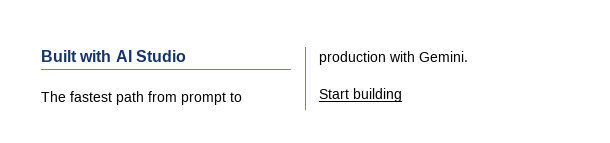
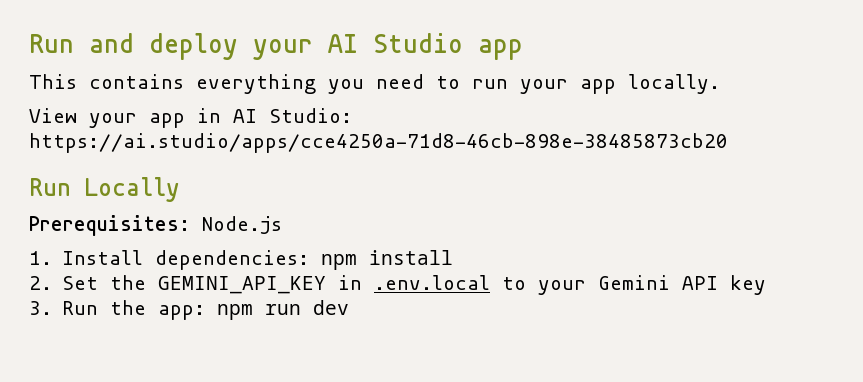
- Built with AI Studio
- The fastest path from prompt to production with Gemini.
- Start building
+ Run and deploy your AI Studio app
+ This contains everything you need to run your app locally.
+ View your app in AI Studio: https://ai.studio/apps/cce4250a-71d8-46cb-898e-38485873cb20
+ Run Locally
+ Prerequisites: Node.js
+ 1. Install dependencies: npm install
+ 2. Set the GEMINI_API_KEY in .env.local to your Gemini API key
+ 3. Run the app: npm run dev

